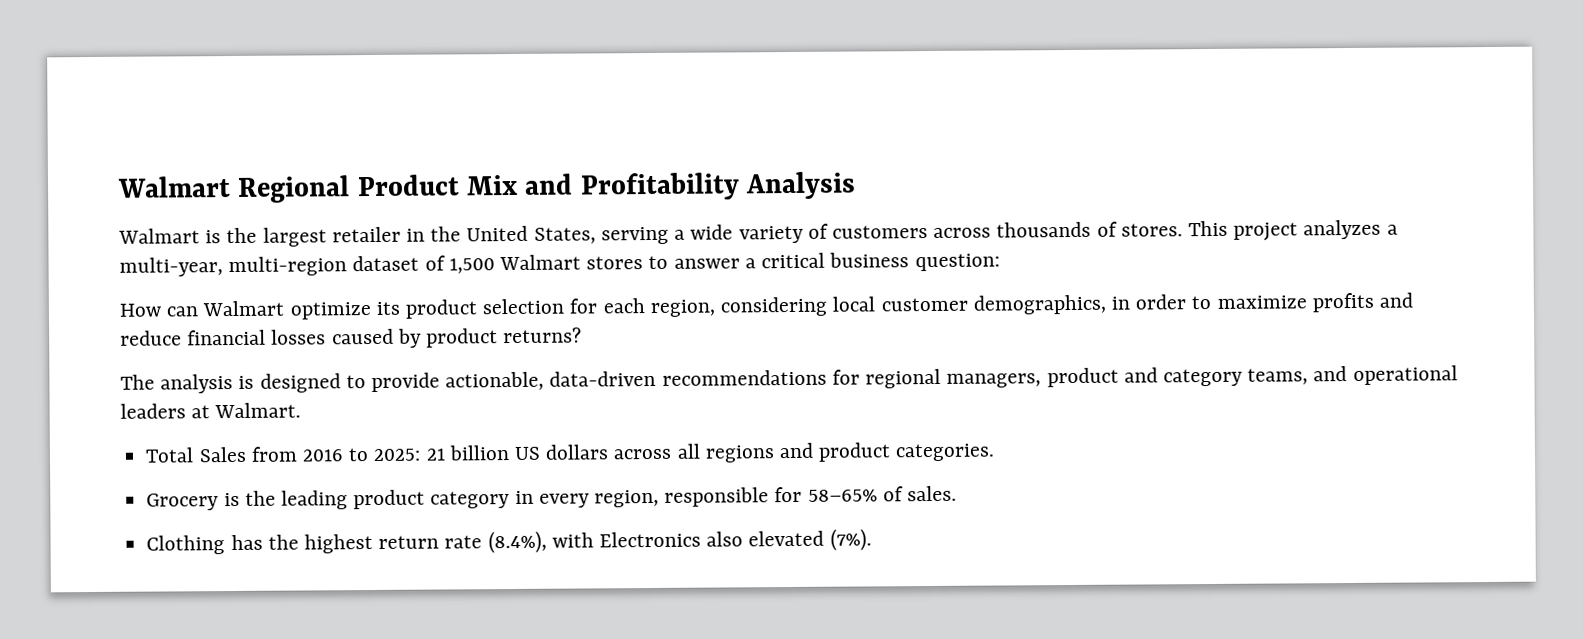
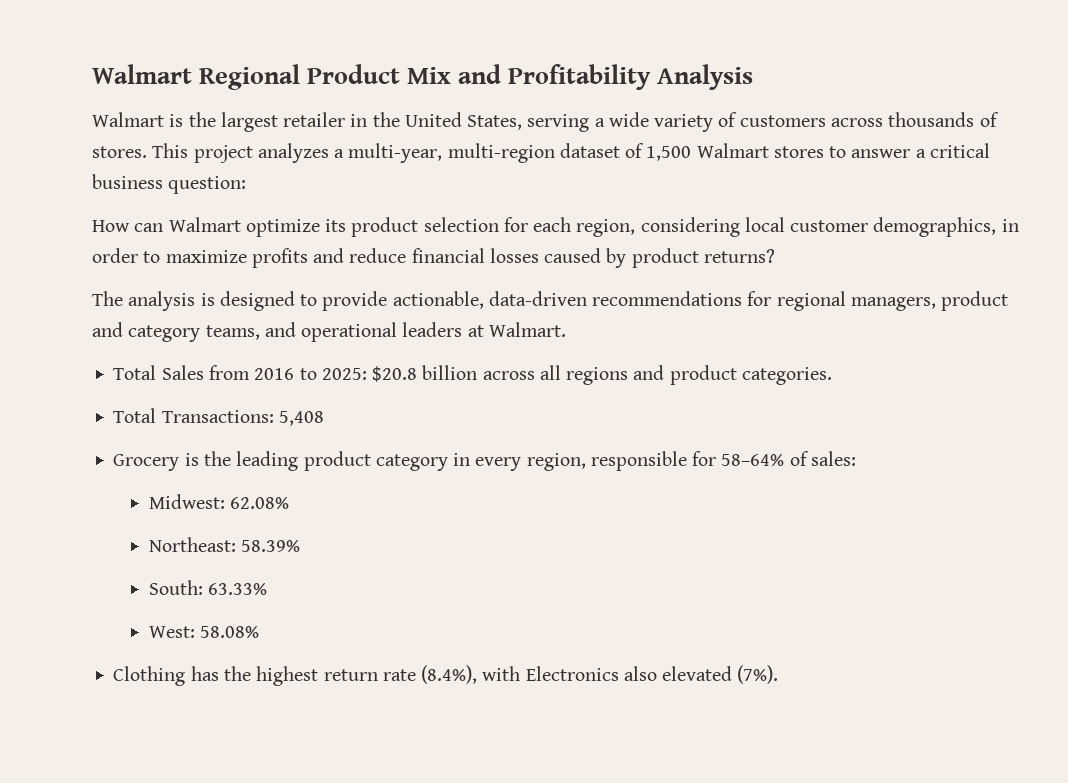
- Total Sales from 2016 to 2025: 21 billion US dollars across all regions and product categories.
+ Total Sales from 2016 to 2025: $20.8 billion across all regions and product categories.
+ Total Transactions: 5,408
- Grocery is the leading product category in every region, responsible for 58–65% of sales.
+ Grocery is the leading product category in every region, responsible for 58–64% of sales:
+ Midwest: 62.08%
+ Northeast: 58.39%
+ South: 63.33%
+ West: 58.08%

